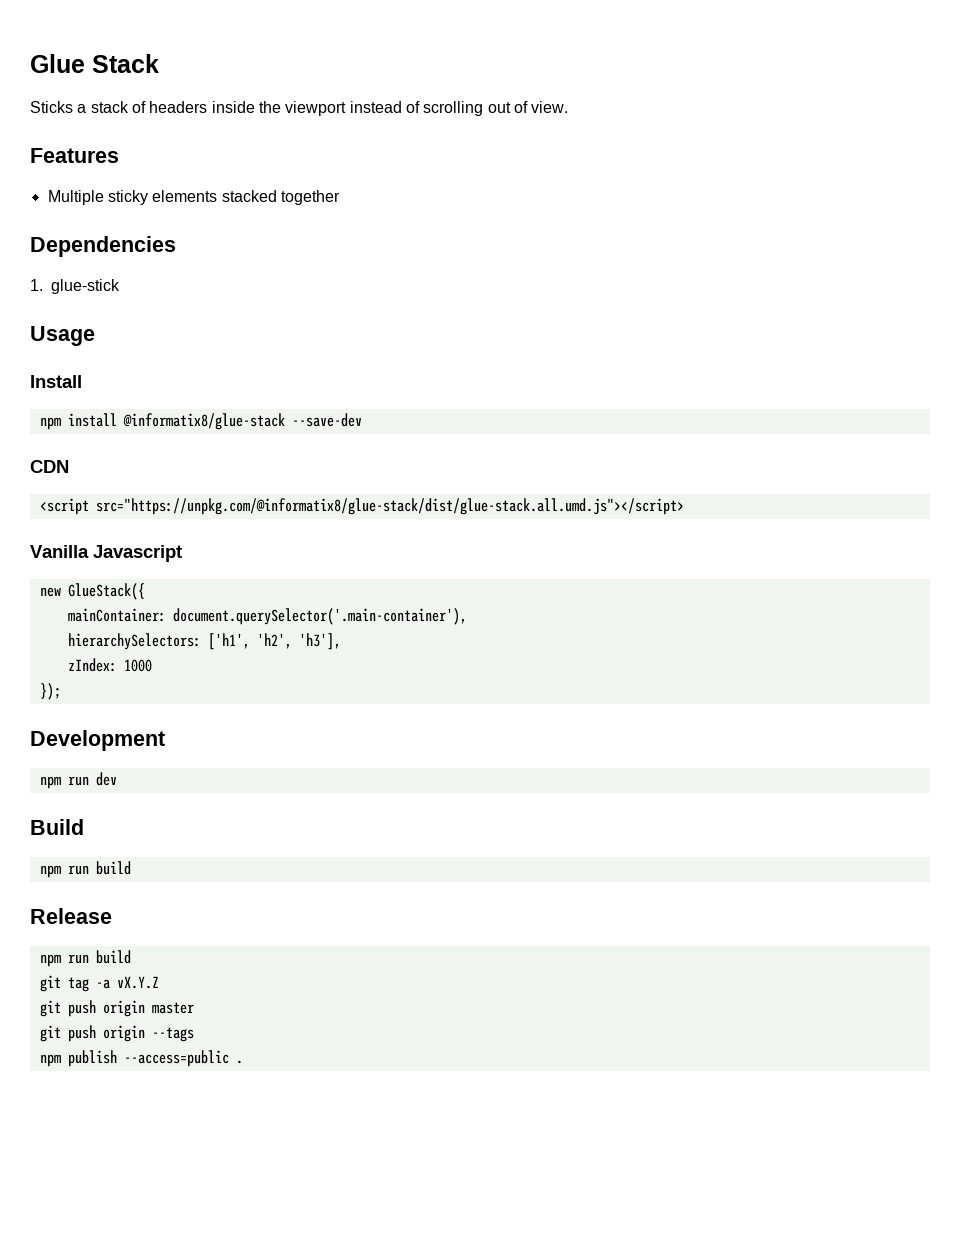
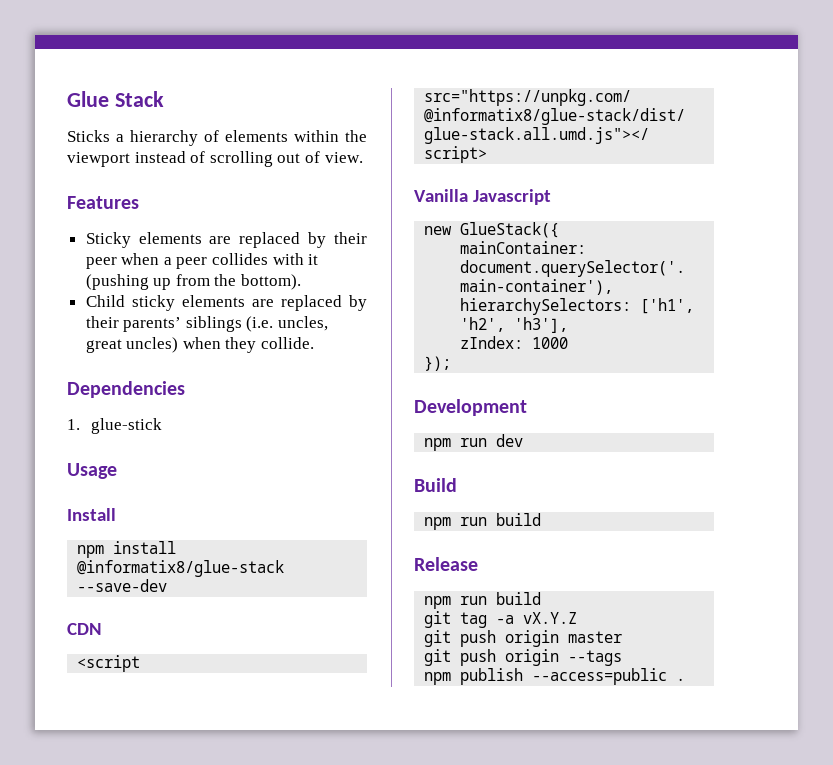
- Sticks a stack of headers inside the viewport instead of scrolling out of view.
+ Sticks a hierarchy of elements within the viewport instead of scrolling out of view.
- Multiple sticky elements stacked together
+ Sticky elements are replaced by their peer when a peer collides with it (pushing up from the bottom).
+ Child sticky elements are replaced by their parents’ siblings (i.e. uncles, great uncles) when they collide.

